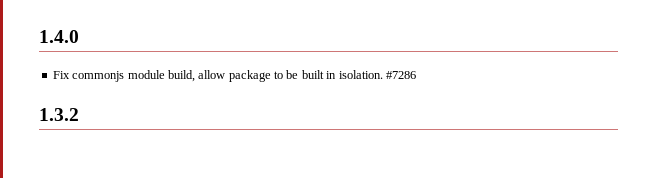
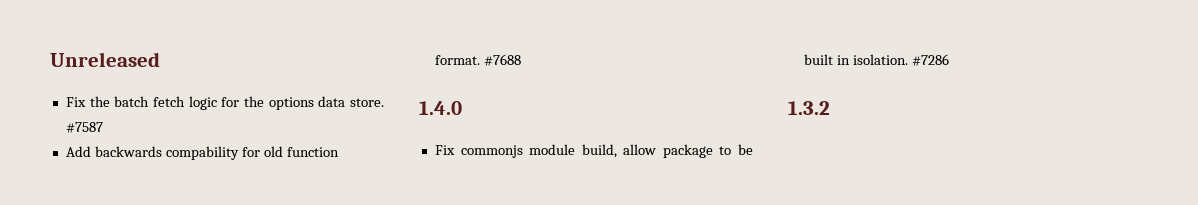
+ Unreleased
+ Fix the batch fetch logic for the options data store. #7587
+ Add backwards compability for old function format. #7688

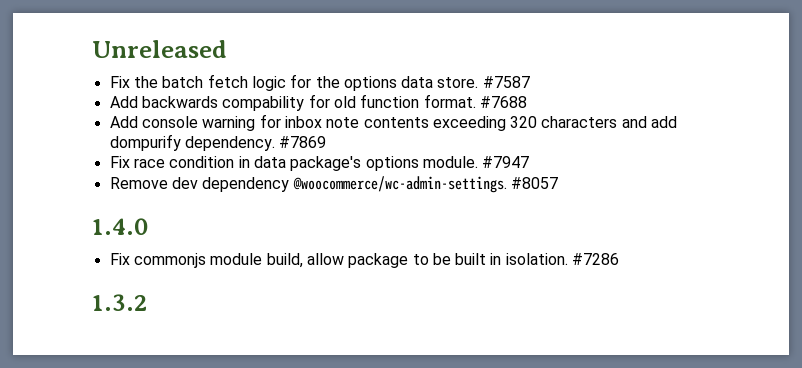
+ Add console warning for inbox note contents exceeding 320 characters and add dompurify dependency. #7869
+ Fix race condition in data package's options module. #7947
+ Remove dev dependency @woocommerce/wc-admin-settings. #8057

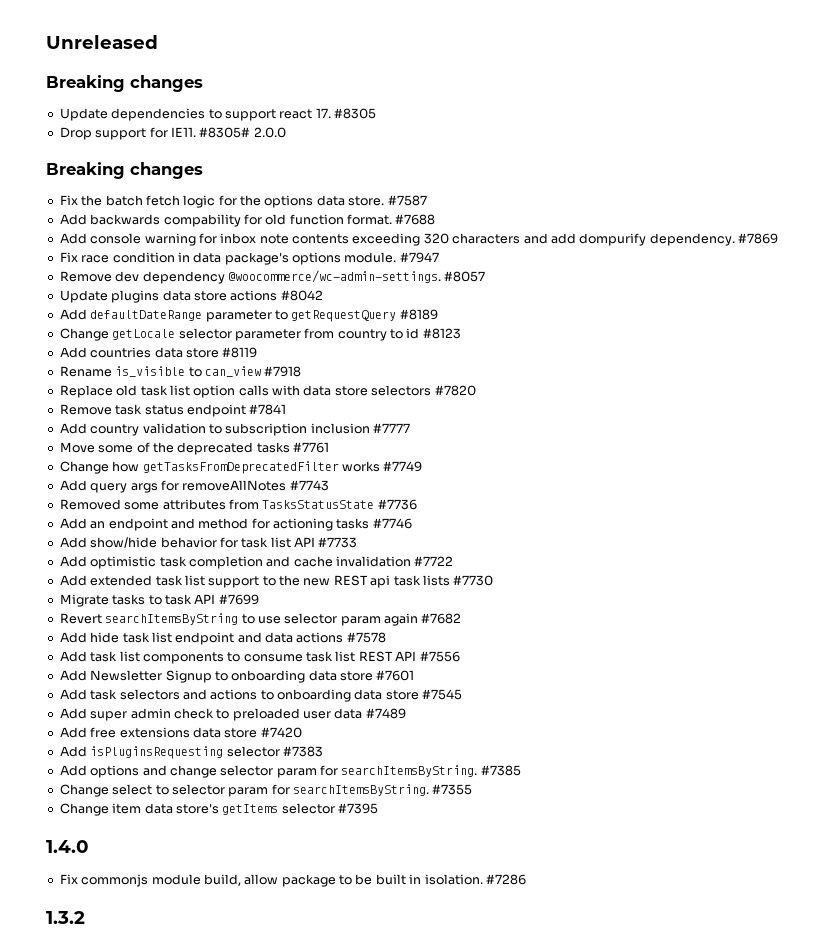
  Unreleased
+ Breaking changes
+ Update dependencies to support react 17. #8305
+ Drop support for IE11. #8305# 2.0.0
+ Breaking changes
+ Update plugins data store actions #8042
+ Add defaultDateRange parameter to getRequestQuery #8189
+ Change getLocale selector parameter from country to id #8123
+ Add countries data store #8119
+ Rename is_visible to can_view #7918
+ Replace old task list option calls with data store selectors #7820
+ Remove task status endpoint #7841
+ Add country validation to subscription inclusion #7777
+ Move some of the deprecated tasks #7761
+ Change how getTasksFromDeprecatedFilter works #7749
+ Add query args for removeAllNotes #7743
+ Removed some attributes from TasksStatusState #7736
+ Add an endpoint and method for actioning tasks #7746
+ Add show/hide behavior for task list API #7733
+ Add optimistic task completion and cache invalidation #7722
+ Add extended task list support to the new REST api task lists #7730
+ Migrate tasks to task API #7699
+ Revert searchItemsByString to use selector param again #7682
+ Add hide task list endpoint and data actions #7578
+ Add task list components to consume task list REST API #7556
+ Add Newsletter Signup to onboarding data store #7601
+ Add task selectors and actions to onboarding data store #7545
+ Add super admin check to preloaded user data #7489
+ Add free extensions data store #7420
+ Add isPluginsRequesting selector #7383
+ Add options and change selector param for searchItemsByString. #7385
+ Change select to selector param for searchItemsByString. #7355
+ Change item data store's getItems selector #7395

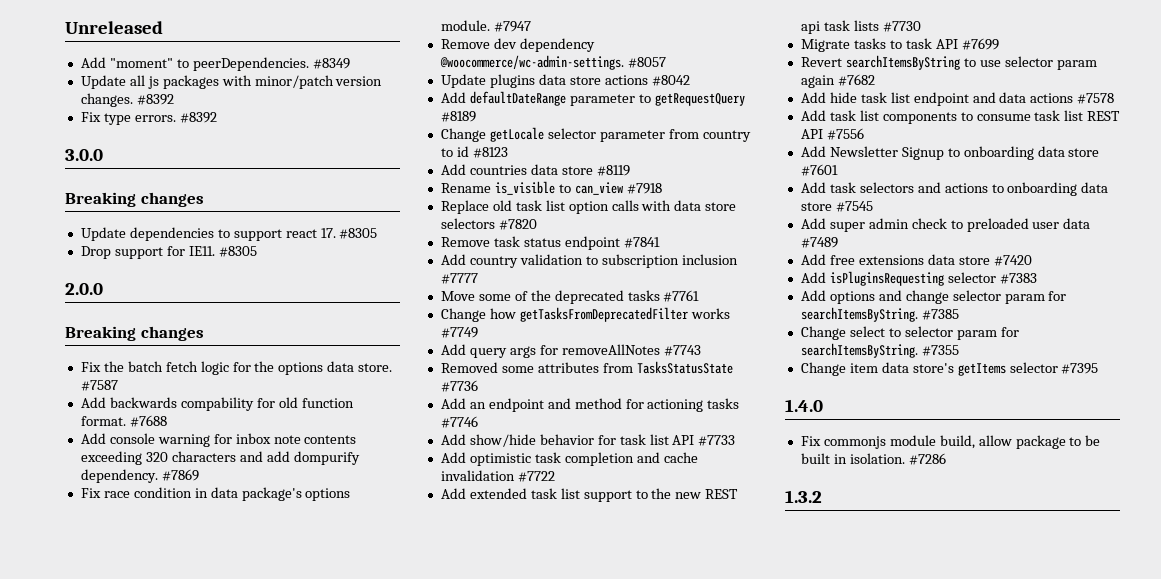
+ Add "moment" to peerDependencies. #8349
+ Update all js packages with minor/patch version changes. #8392
+ Fix type errors. #8392
+ 3.0.0
- Drop support for IE11. #8305# 2.0.0
+ Drop support for IE11. #8305
+ 2.0.0

